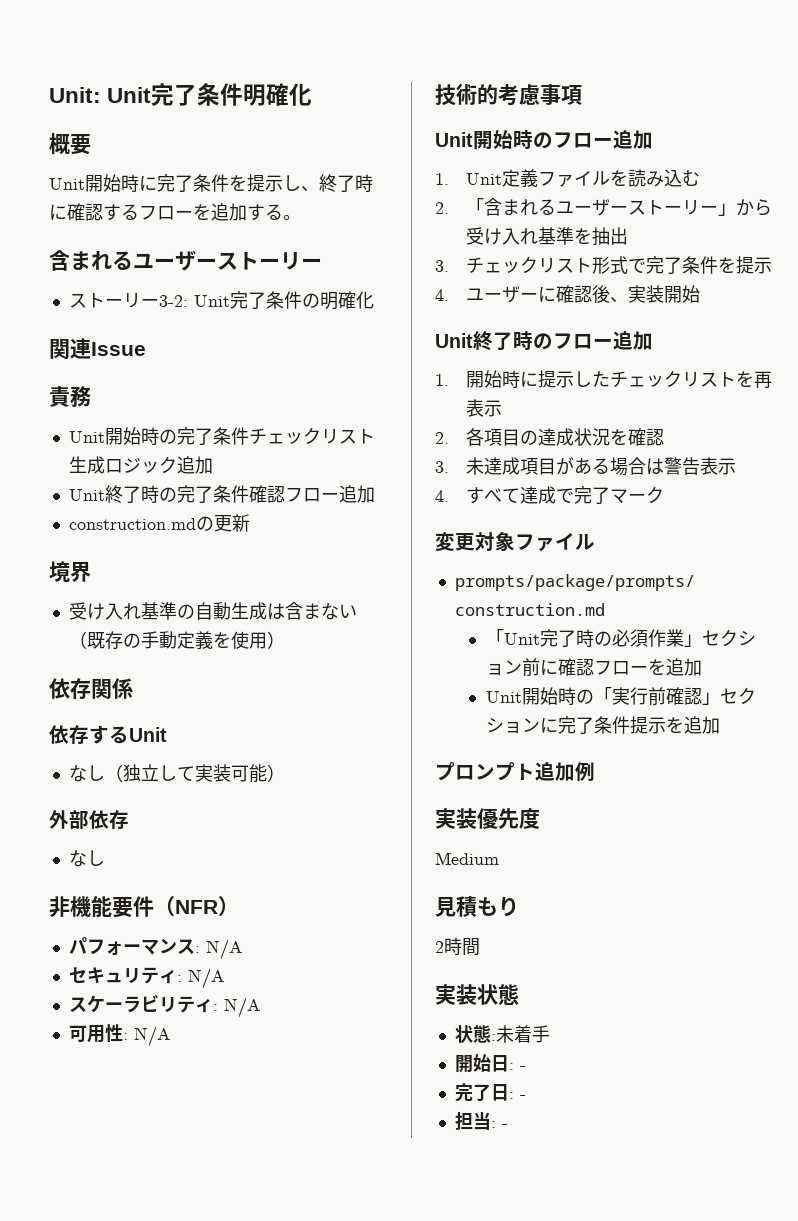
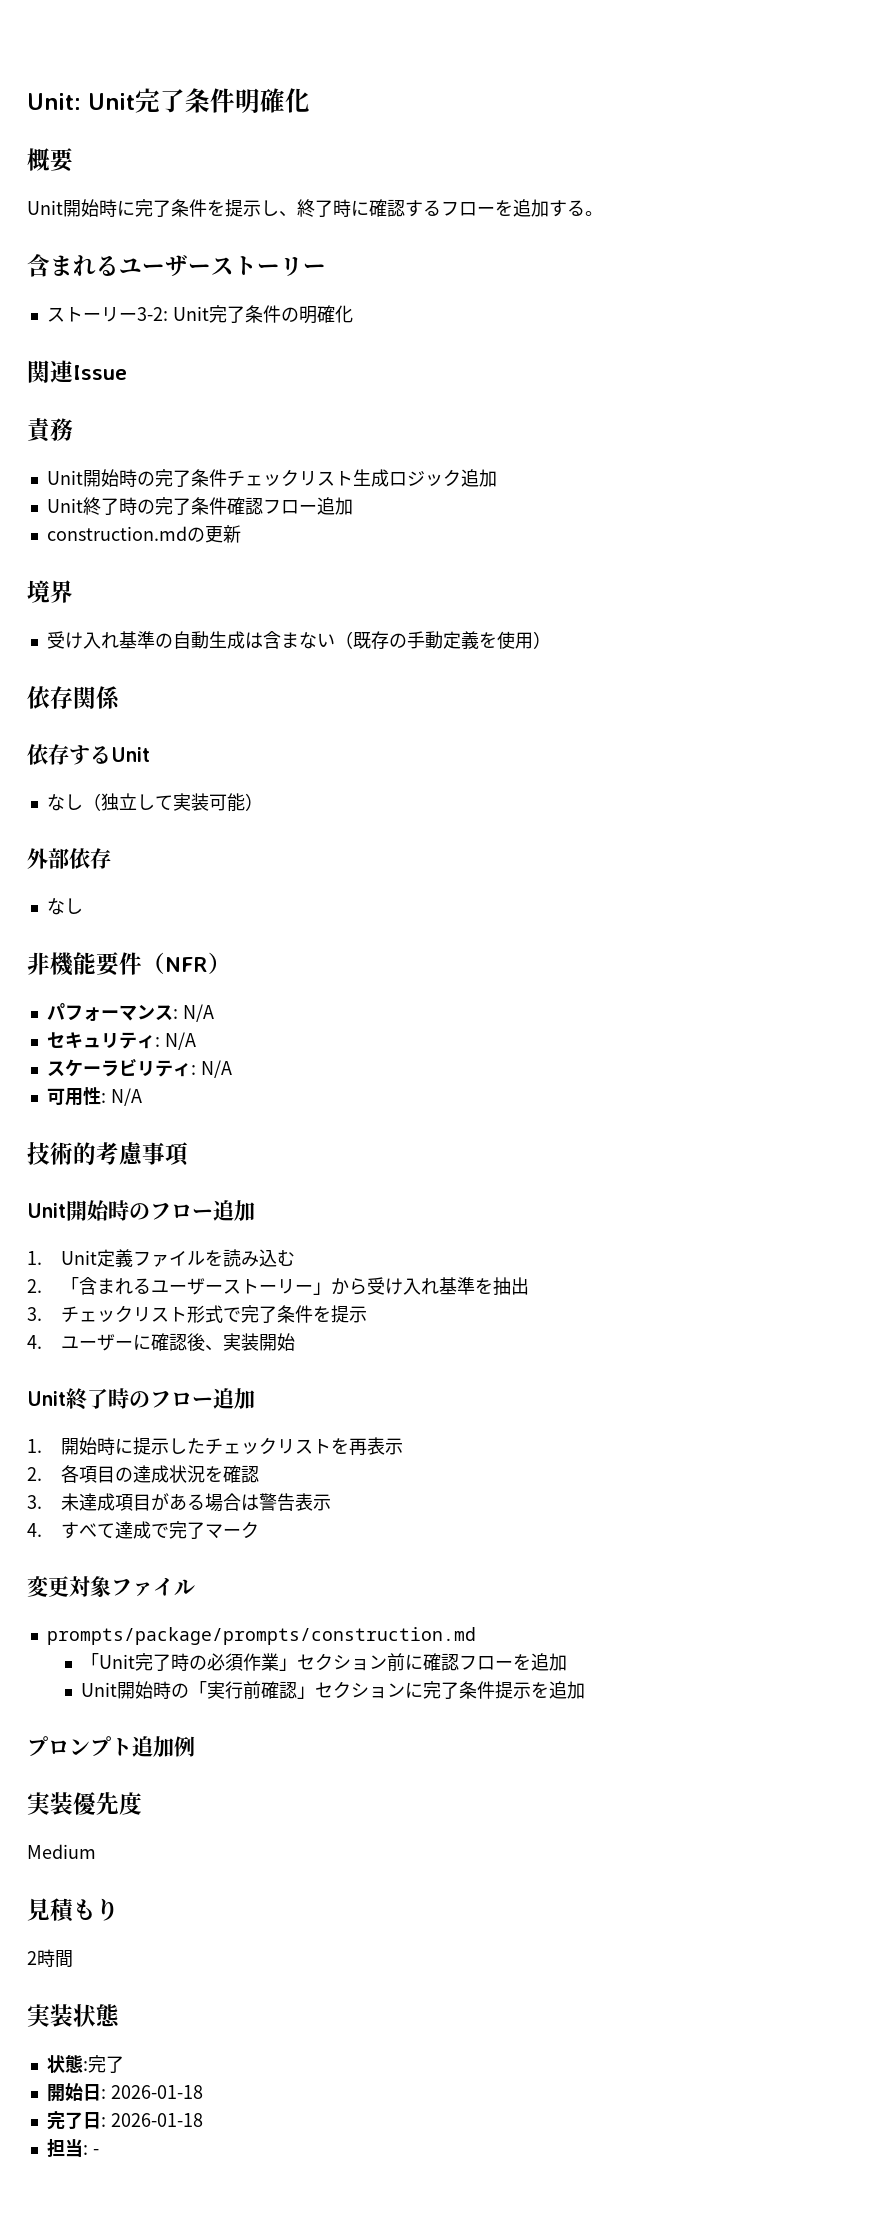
- 状態:未着手
+ 状態:完了
- 開始日: -
+ 開始日: 2026-01-18
- 完了日: -
+ 完了日: 2026-01-18

